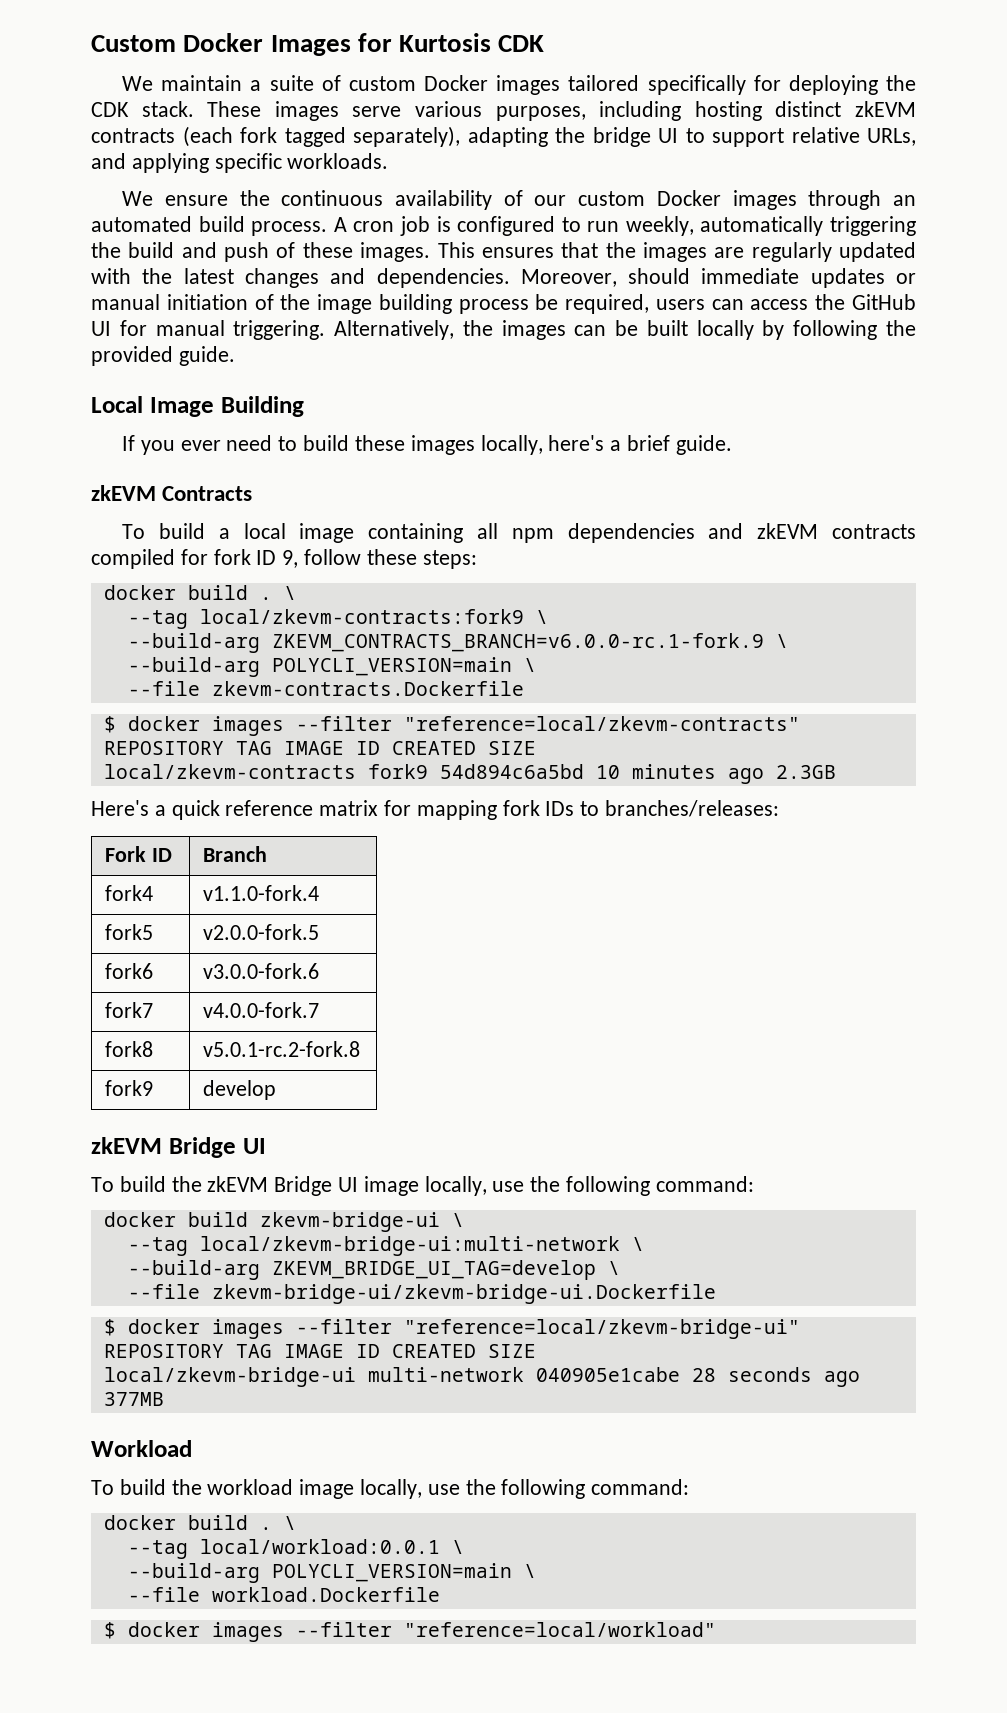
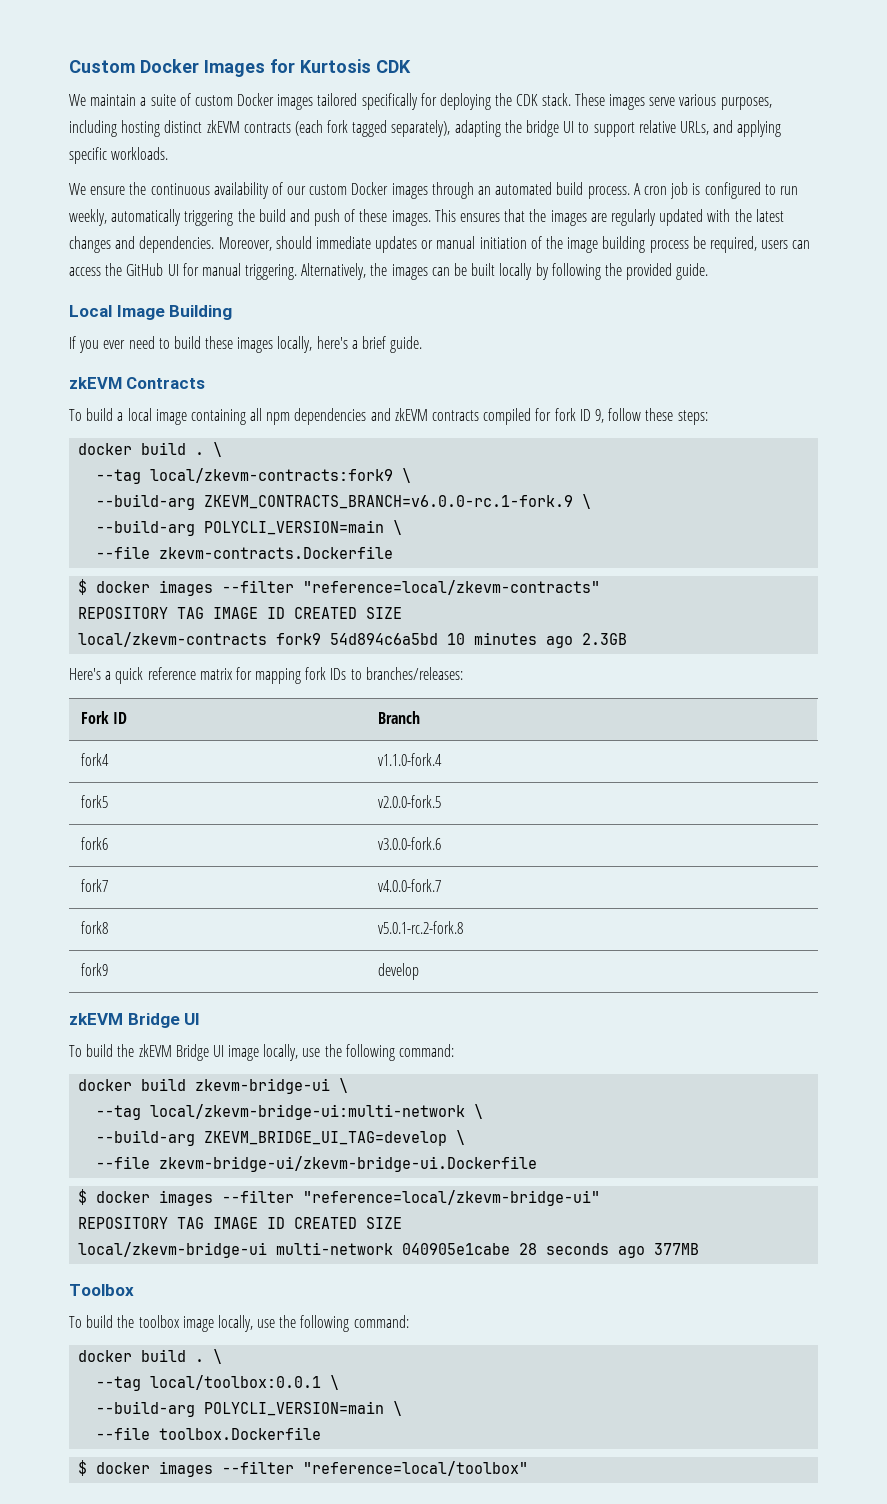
- Workload
- To build the workload image locally, use the following command:
+ Toolbox
+ To build the toolbox image locally, use the following command:
- --tag local/workload:0.0.1 \
+ --tag local/toolbox:0.0.1 \
  --build-arg POLYCLI_VERSION=main \
- --file workload.Dockerfile
- $ docker images --filter "reference=local/workload"
+ --file toolbox.Dockerfile
+ $ docker images --filter "reference=local/toolbox"

